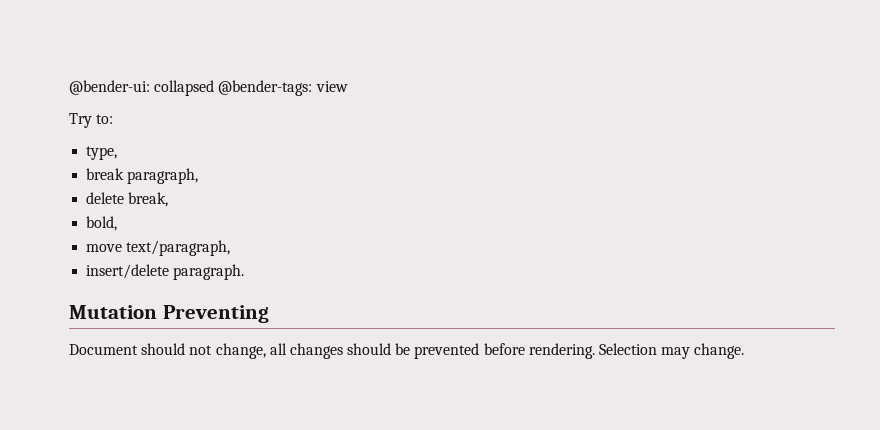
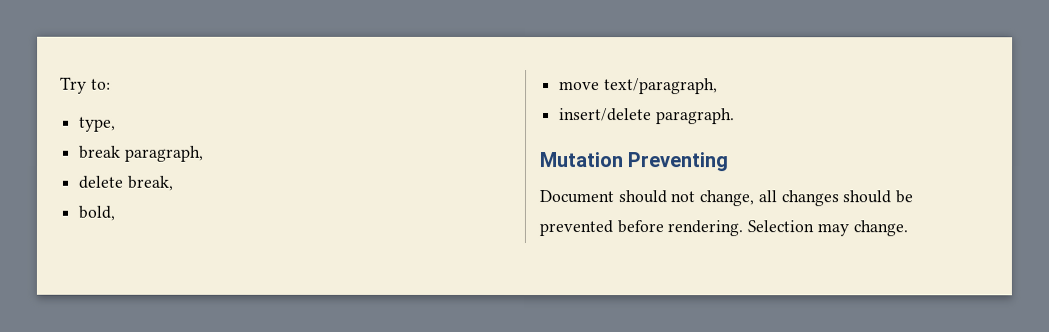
- @bender-ui: collapsed @bender-tags: view

